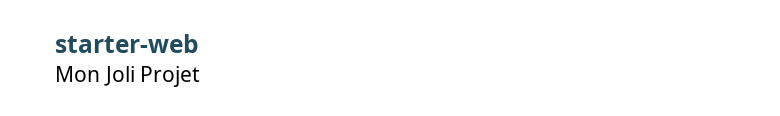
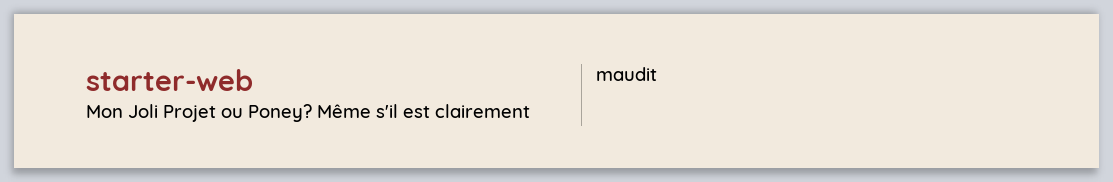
- Mon Joli Projet
+ Mon Joli Projet ou Poney? Même s'il est clairement maudit

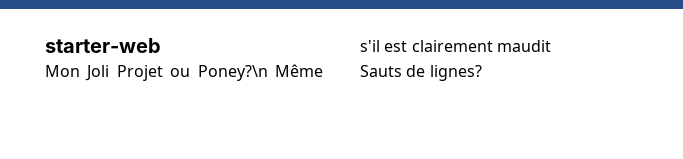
- Mon Joli Projet ou Poney? Même s'il est clairement maudit
+ Mon Joli Projet ou Poney?\n Même s'il est clairement maudit
+ Sauts de lignes?

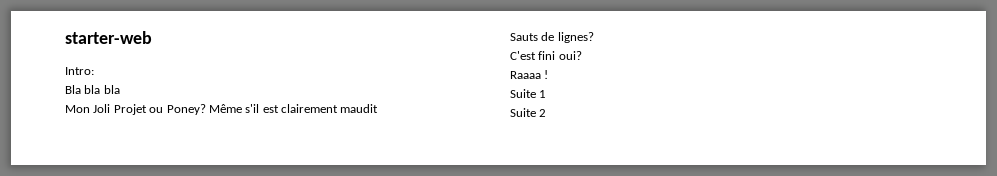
+ Intro:
+ Bla bla bla
- Mon Joli Projet ou Poney?\n Même s'il est clairement maudit
+ Mon Joli Projet ou Poney? Même s'il est clairement maudit
+ C'est fini oui?
+ Raaaa !
+ Suite 1
+ Suite 2

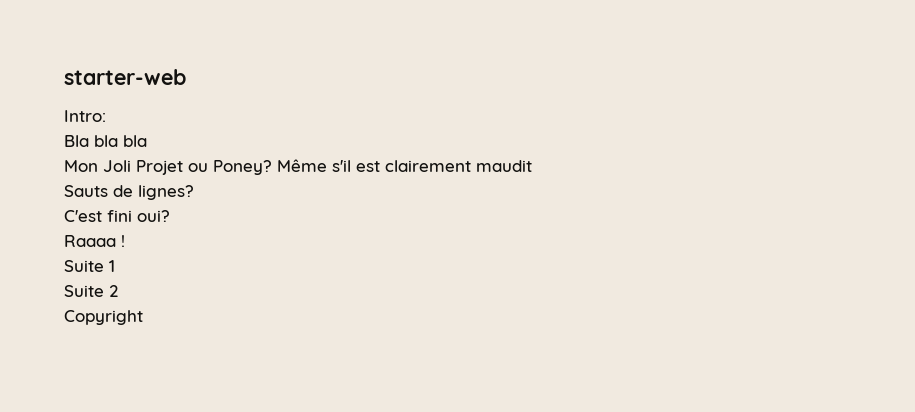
+ Copyright

